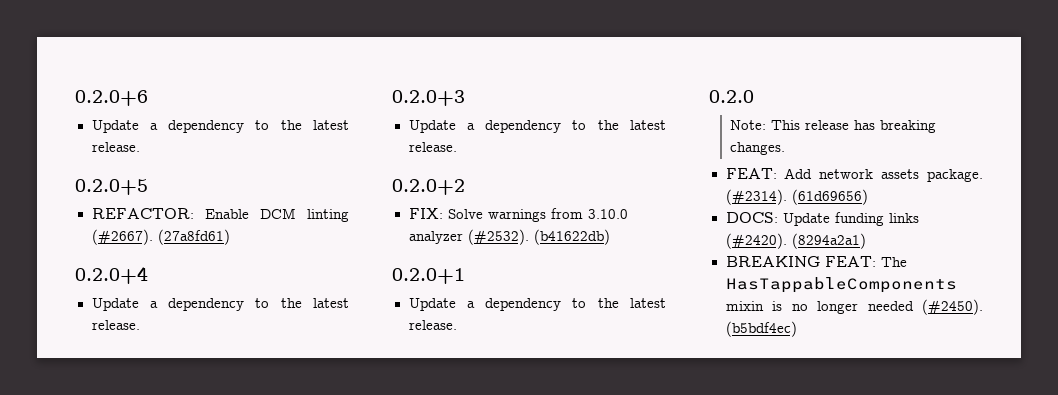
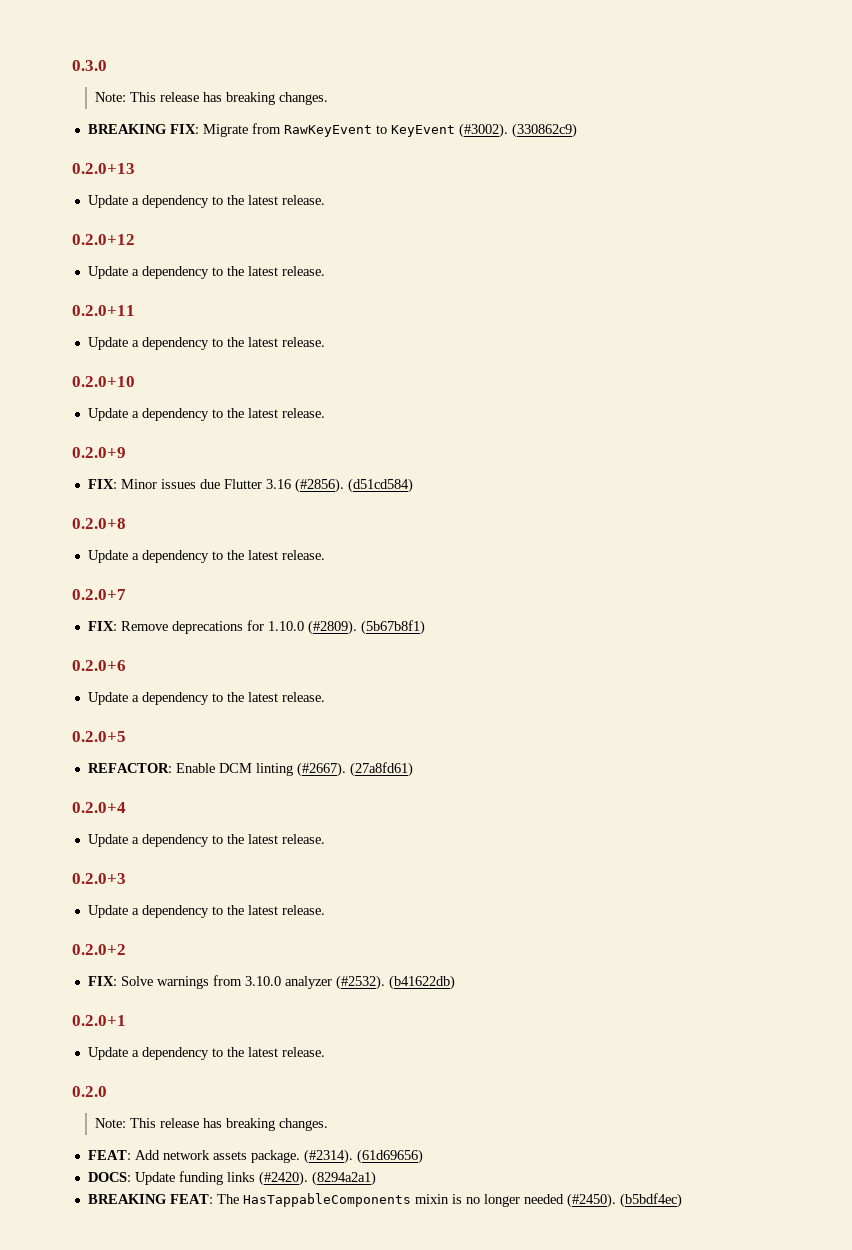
+ 0.3.0
+ Note: This release has breaking changes.
+ BREAKING FIX: Migrate from RawKeyEvent to KeyEvent (#3002). (330862c9)
+ 0.2.0+13
+ Update a dependency to the latest release.
+ 0.2.0+12
+ Update a dependency to the latest release.
+ 0.2.0+11
+ Update a dependency to the latest release.
+ 0.2.0+10
+ Update a dependency to the latest release.
+ 0.2.0+9
+ FIX: Minor issues due Flutter 3.16 (#2856). (d51cd584)
+ 0.2.0+8
+ Update a dependency to the latest release.
+ 0.2.0+7
+ FIX: Remove deprecations for 1.10.0 (#2809). (5b67b8f1)

